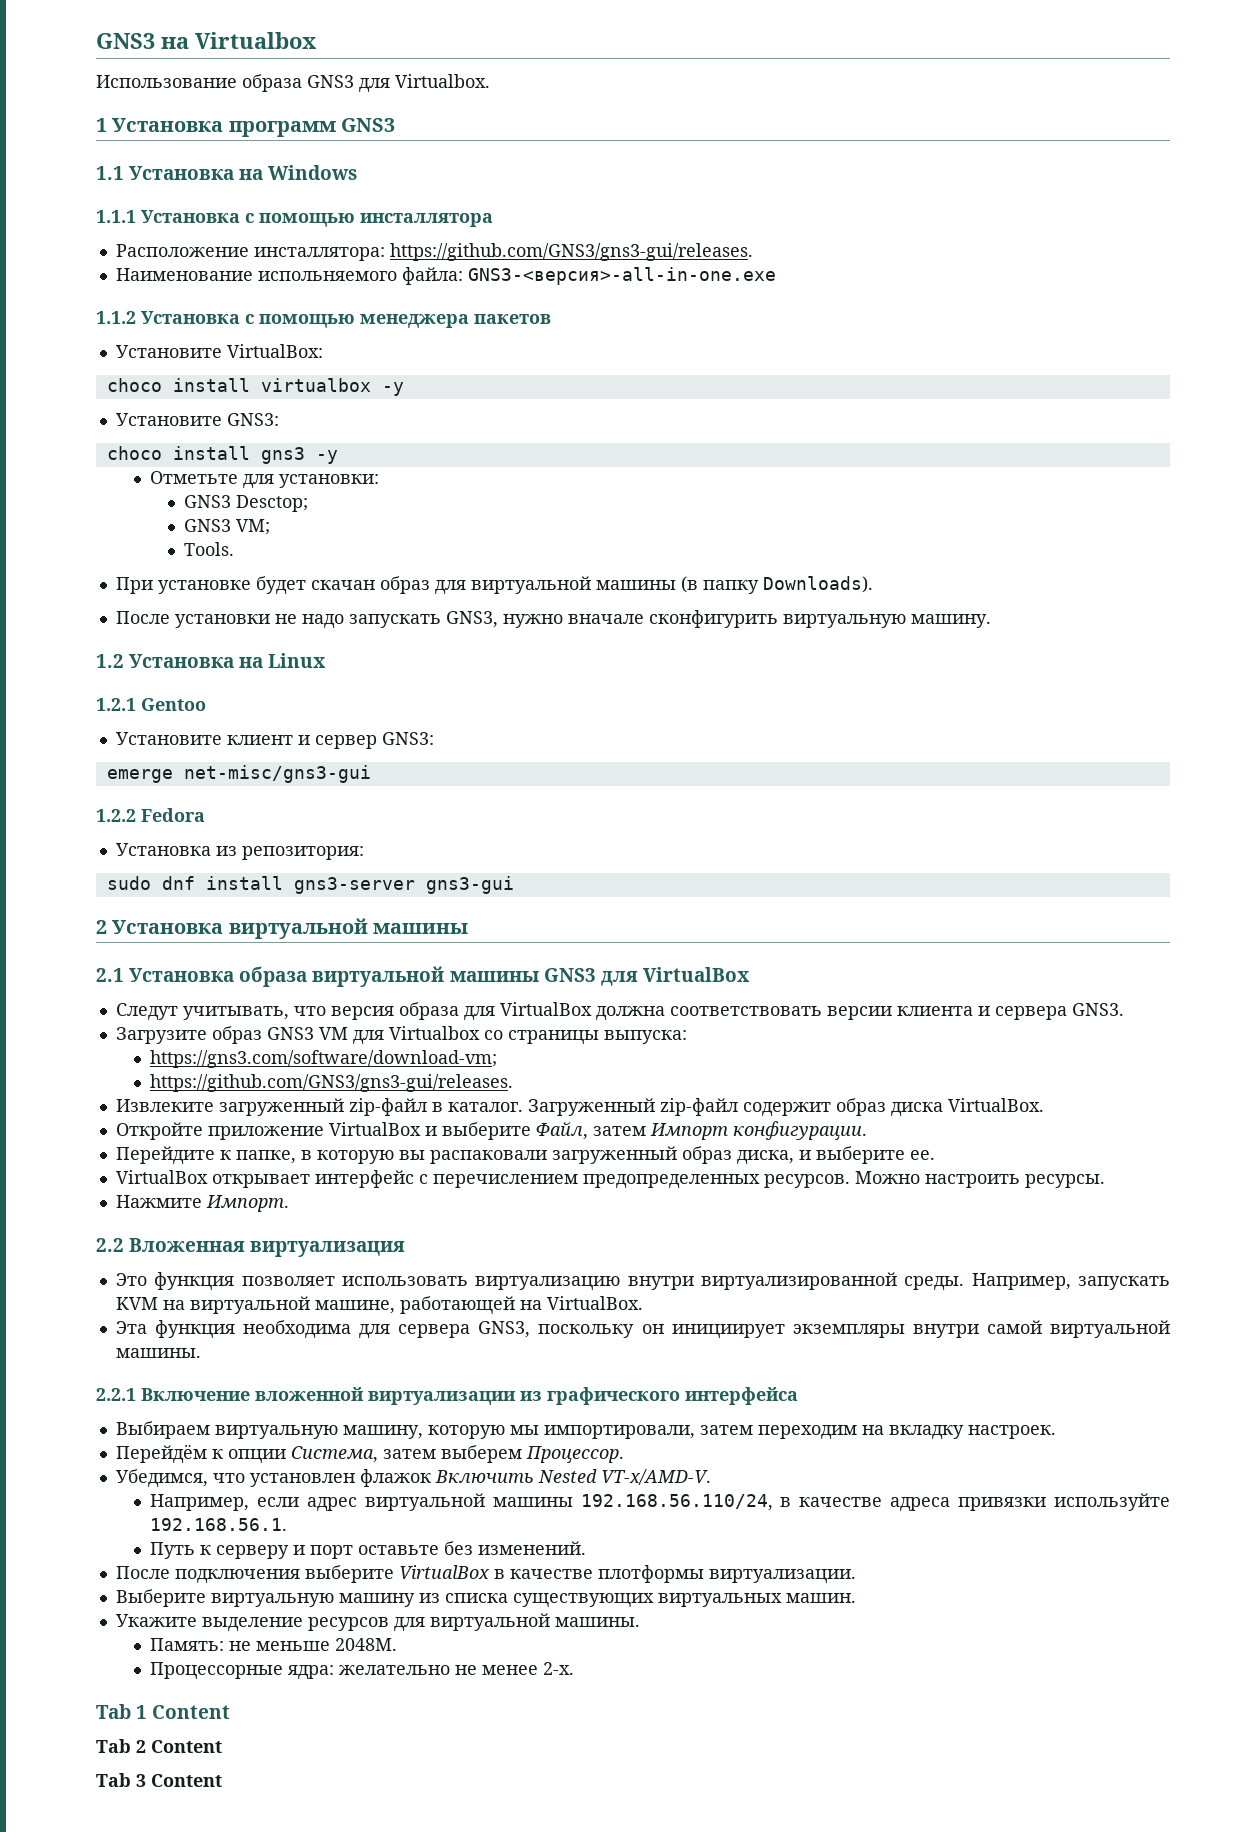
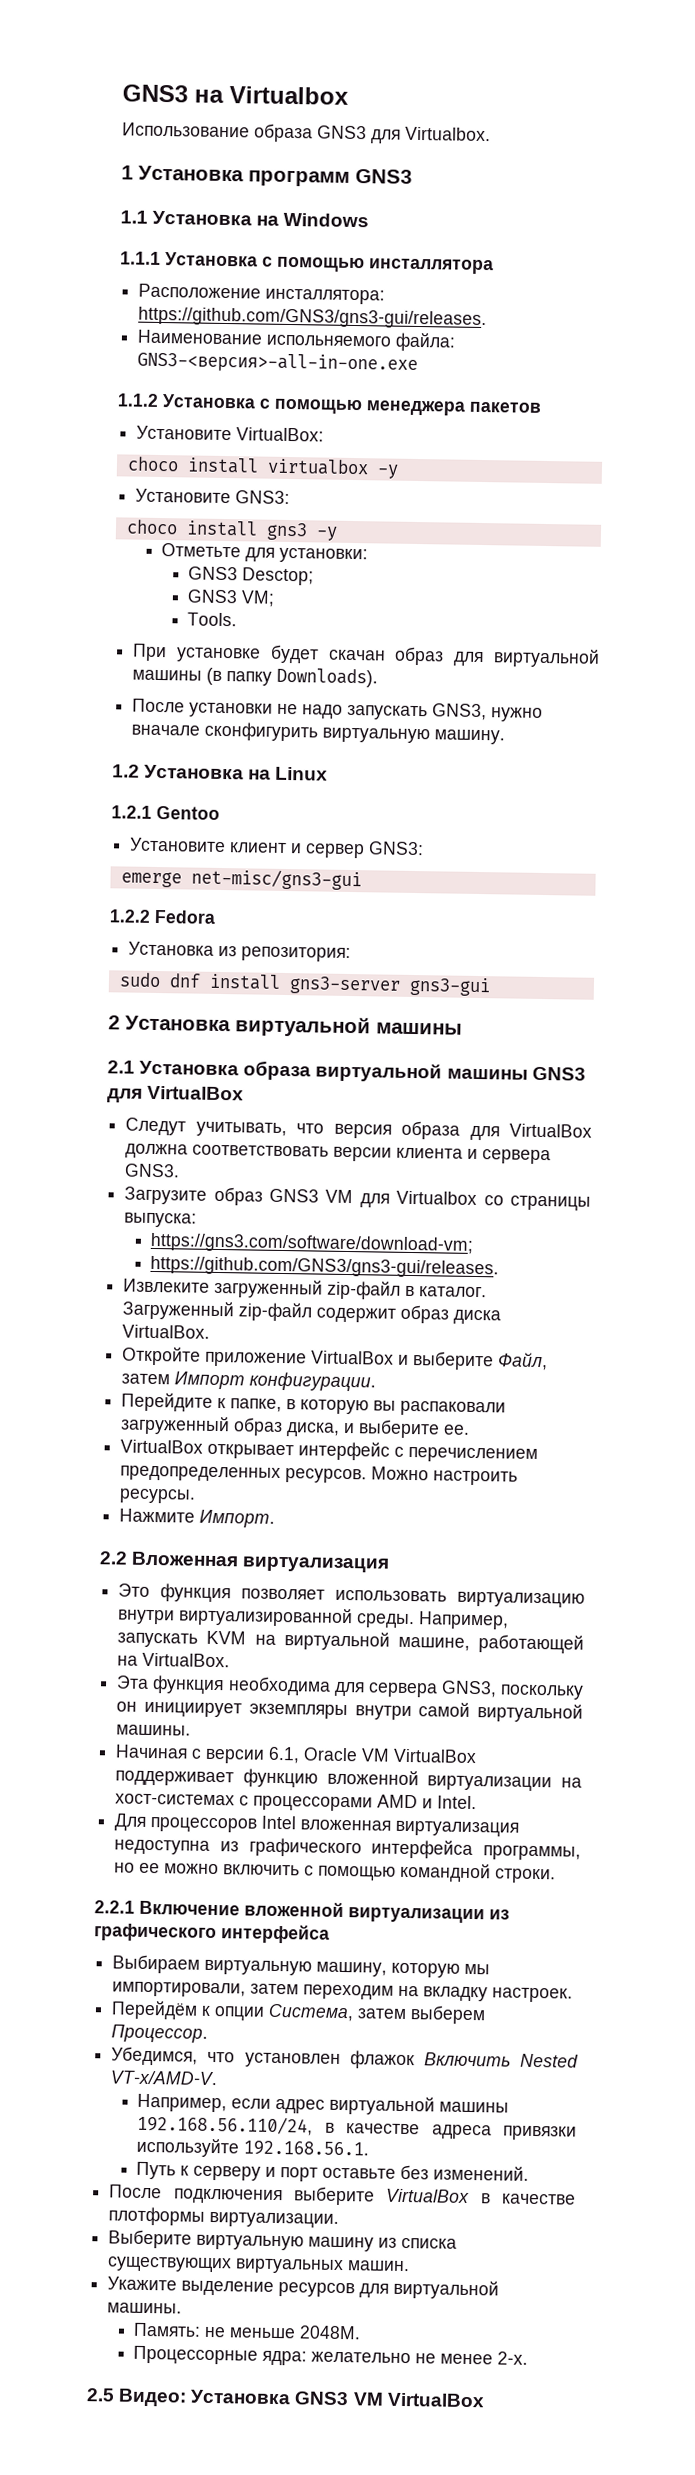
+ Начиная с версии 6.1, Oracle VM VirtualBox поддерживает функцию вложенной виртуализации на хост-системах с процессорами AMD и Intel.
+ Для процессоров Intel вложенная виртуализация недоступна из графического интерфейса программы, но ее можно включить с помощью командной строки.
- Tab 1 Content
- Tab 2 Content
- Tab 3 Content
+ 2.5 Видео: Установка GNS3 VM VirtualBox

